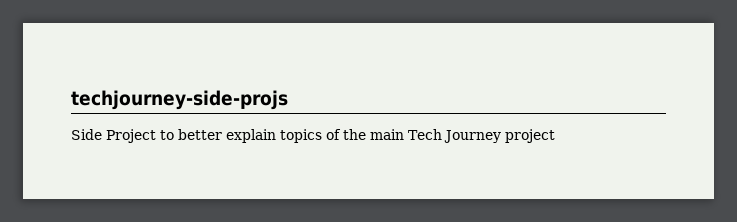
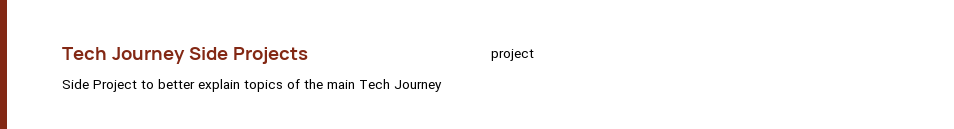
- techjourney-side-projs
+ Tech Journey Side Projects

